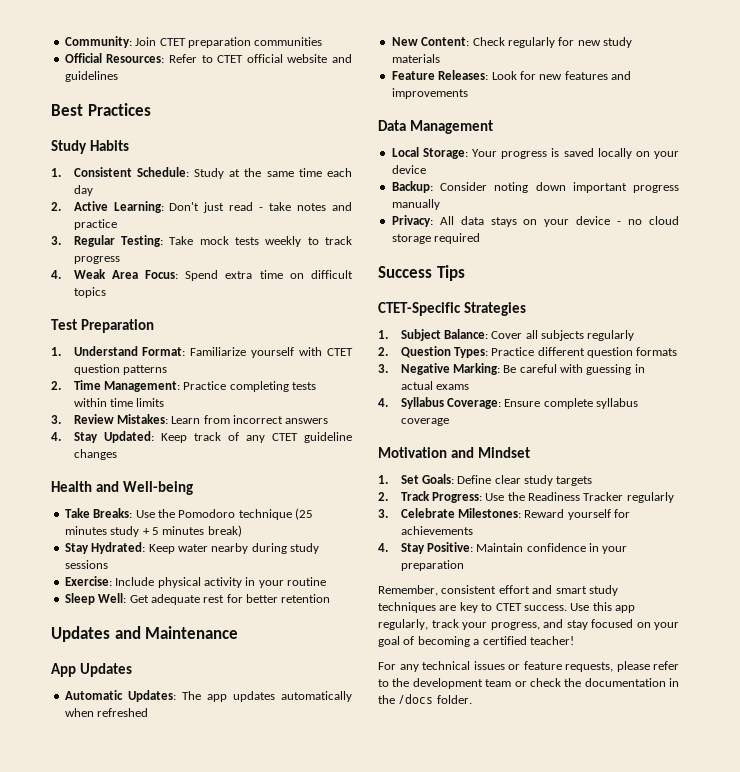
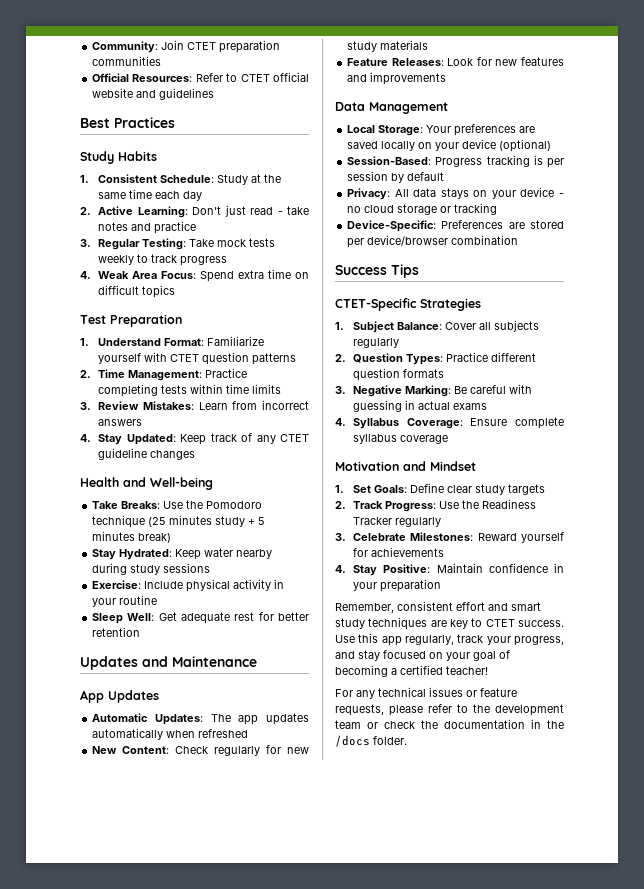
- Local Storage: Your progress is saved locally on your device
- Backup: Consider noting down important progress manually
+ Local Storage: Your preferences are saved locally on your device (optional)
+ Session-Based: Progress tracking is per session by default
- Privacy: All data stays on your device - no cloud storage required
+ Privacy: All data stays on your device - no cloud storage or tracking
+ Device-Specific: Preferences are stored per device/browser combination

